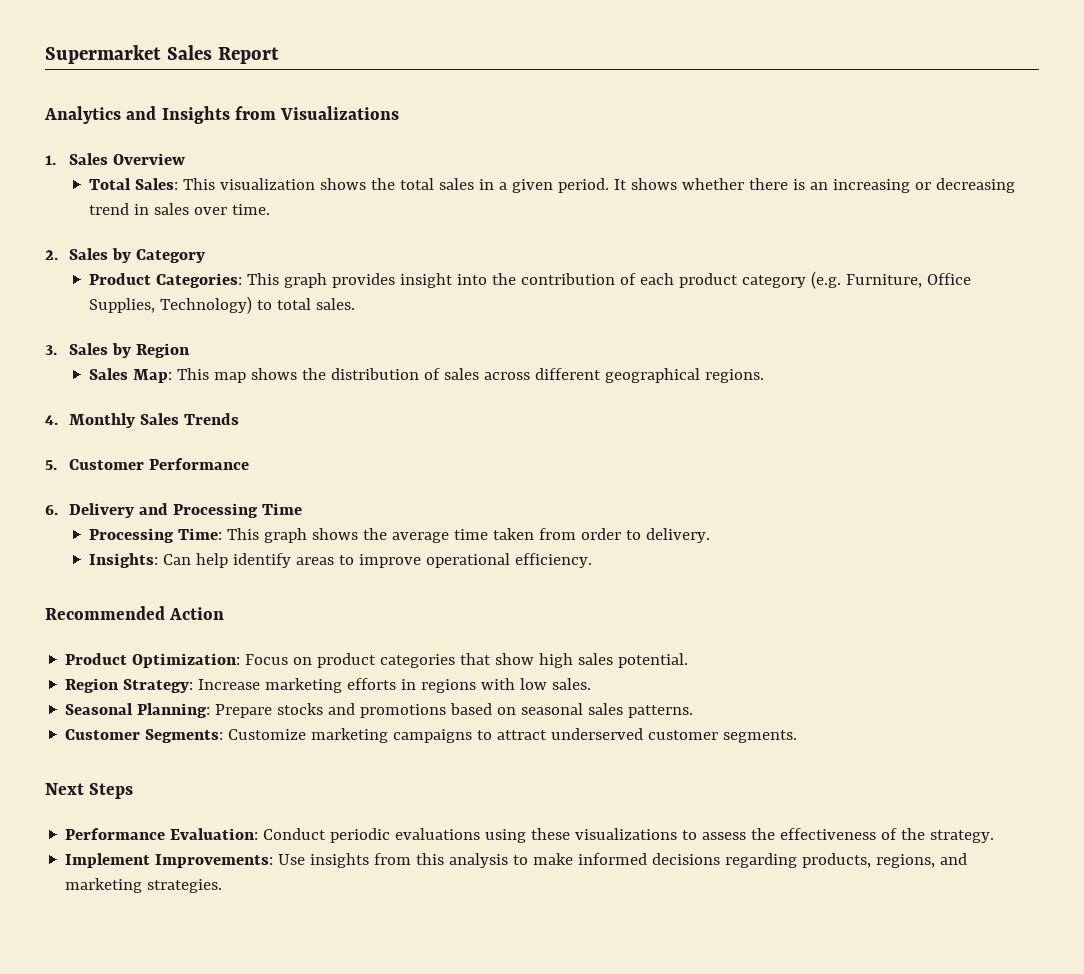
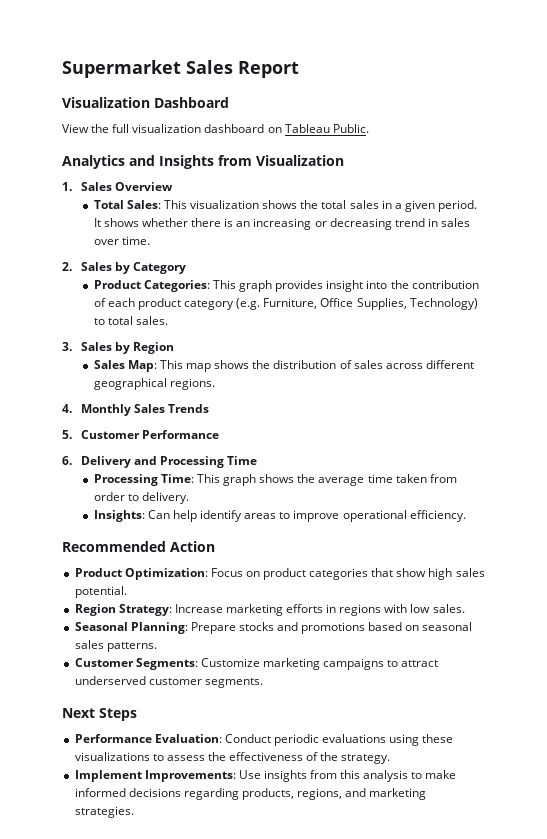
+ Visualization Dashboard
+ View the full visualization dashboard on Tableau Public.
- Analytics and Insights from Visualizations
+ Analytics and Insights from Visualization

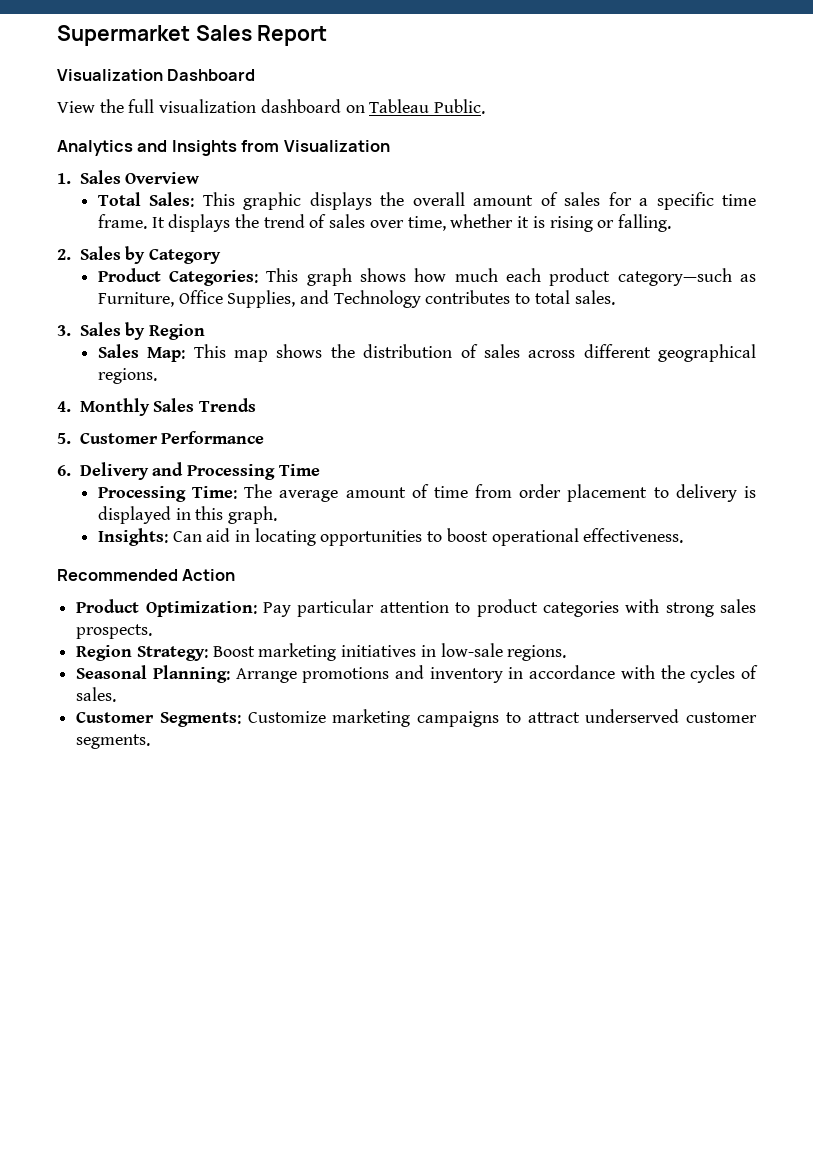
- Total Sales: This visualization shows the total sales in a given period. It shows whether there is an increasing or decreasing trend in sales over time.
+ Total Sales: This graphic displays the overall amount of sales for a specific time frame. It displays the trend of sales over time, whether it is rising or falling.
- Product Categories: This graph provides insight into the contribution of each product category (e.g. Furniture, Office Supplies, Technology) to total sales.
+ Product Categories: This graph shows how much each product category—such as Furniture, Office Supplies, and Technology contributes to total sales.
- Processing Time: This graph shows the average time taken from order to delivery.
- Insights: Can help identify areas to improve operational efficiency.
+ Processing Time: The average amount of time from order placement to delivery is displayed in this graph.
+ Insights: Can aid in locating opportunities to boost operational effectiveness.
  Recommended Action
- Product Optimization: Focus on product categories that show high sales potential.
- Region Strategy: Increase marketing efforts in regions with low sales.
- Seasonal Planning: Prepare stocks and promotions based on seasonal sales patterns.
+ Product Optimization: Pay particular attention to product categories with strong sales prospects.
+ Region Strategy: Boost marketing initiatives in low-sale regions.
+ Seasonal Planning: Arrange promotions and inventory in accordance with the cycles of sales.
- Next Steps
- Performance Evaluation: Conduct periodic evaluations using these visualizations to assess the effectiveness of the strategy.
- Implement Improvements: Use insights from this analysis to make informed decisions regarding products, regions, and marketing strategies.

